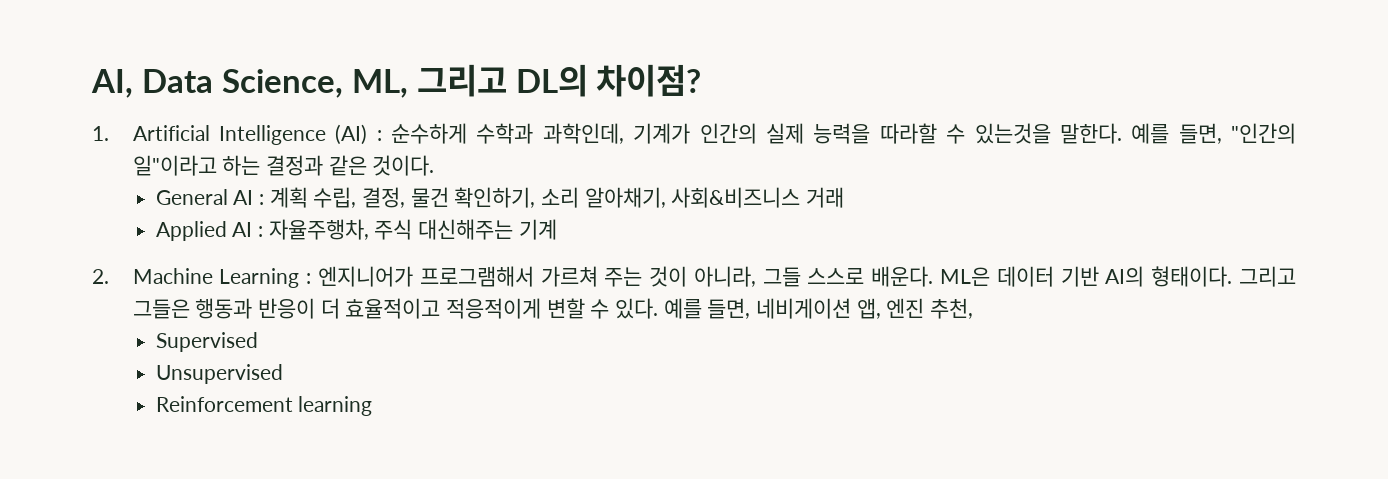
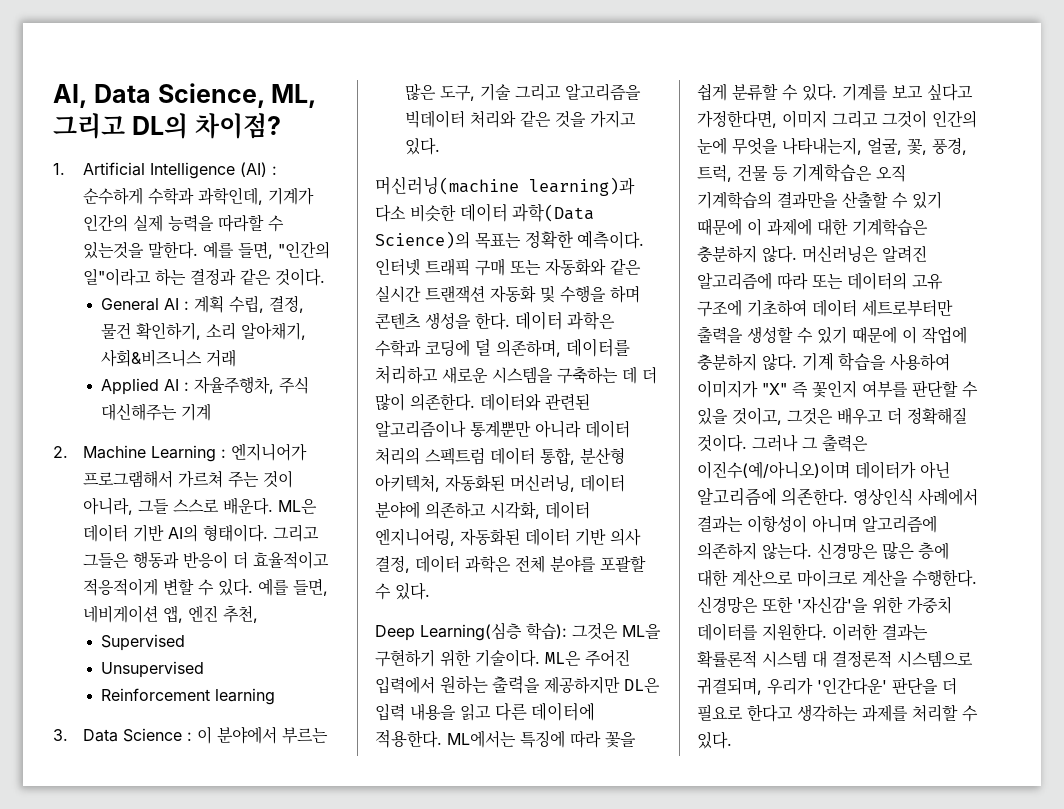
+ 3. Data Science : 이 분야에서 부르는 많은 도구, 기술 그리고 알고리즘을 빅데이터 처리와 같은 것을 가지고 있다.
+ 머신러닝(machine learning)과 다소 비슷한 데이터 과학(Data Science)의 목표는 정확한 예측이다. 인터넷 트래픽 구매 또는 자동화와 같은 실시간 트랜잭션 자동화 및 수행을 하며 콘텐츠 생성을 한다. 데이터 과학은 수학과 코딩에 덜 의존하며, 데이터를 처리하고 새로운 시스템을 구축하는 데 더 많이 의존한다. 데이터와 관련된 알고리즘이나 통계뿐만 아니라 데이터 처리의 스펙트럼 데이터 통합, 분산형 아키텍처, 자동화된 머신러닝, 데이터 분야에 의존하고 시각화, 데이터 엔지니어링, 자동화된 데이터 기반 의사 결정, 데이터 과학은 전체 분야를 포괄할 수 있다.
+ Deep Learning(심층 학습): 그것은 ML을 구현하기 위한 기술이다. ML은 주어진 입력에서 원하는 출력을 제공하지만 DL은 입력 내용을 읽고 다른 데이터에 적용한다. ML에서는 특징에 따라 꽃을 쉽게 분류할 수 있다. 기계를 보고 싶다고 가정한다면, 이미지 그리고 그것이 인간의 눈에 무엇을 나타내는지, 얼굴, 꽃, 풍경, 트럭, 건물 등 기계학습은 오직 기계학습의 결과만을 산출할 수 있기 때문에 이 과제에 대한 기계학습은 충분하지 않다. 머신러닝은 알려진 알고리즘에 따라 또는 데이터의 고유 구조에 기초하여 데이터 세트로부터만 출력을 생성할 수 있기 때문에 이 작업에 충분하지 않다. 기계 학습을 사용하여 이미지가 "X" 즉 꽃인지 여부를 판단할 수 있을 것이고, 그것은 배우고 더 정확해질 것이다. 그러나 그 출력은 이진수(예/아니오)이며 데이터가 아닌 알고리즘에 의존한다. 영상인식 사례에서 결과는 이항성이 아니며 알고리즘에 의존하지 않는다. 신경망은 많은 층에 대한 계산으로 마이크로 계산을 수행한다. 신경망은 또한 '자신감'을 위한 가중치 데이터를 지원한다. 이러한 결과는 확률론적 시스템 대 결정론적 시스템으로 귀결되며, 우리가 '인간다운' 판단을 더 필요로 한다고 생각하는 과제를 처리할 수 있다.

